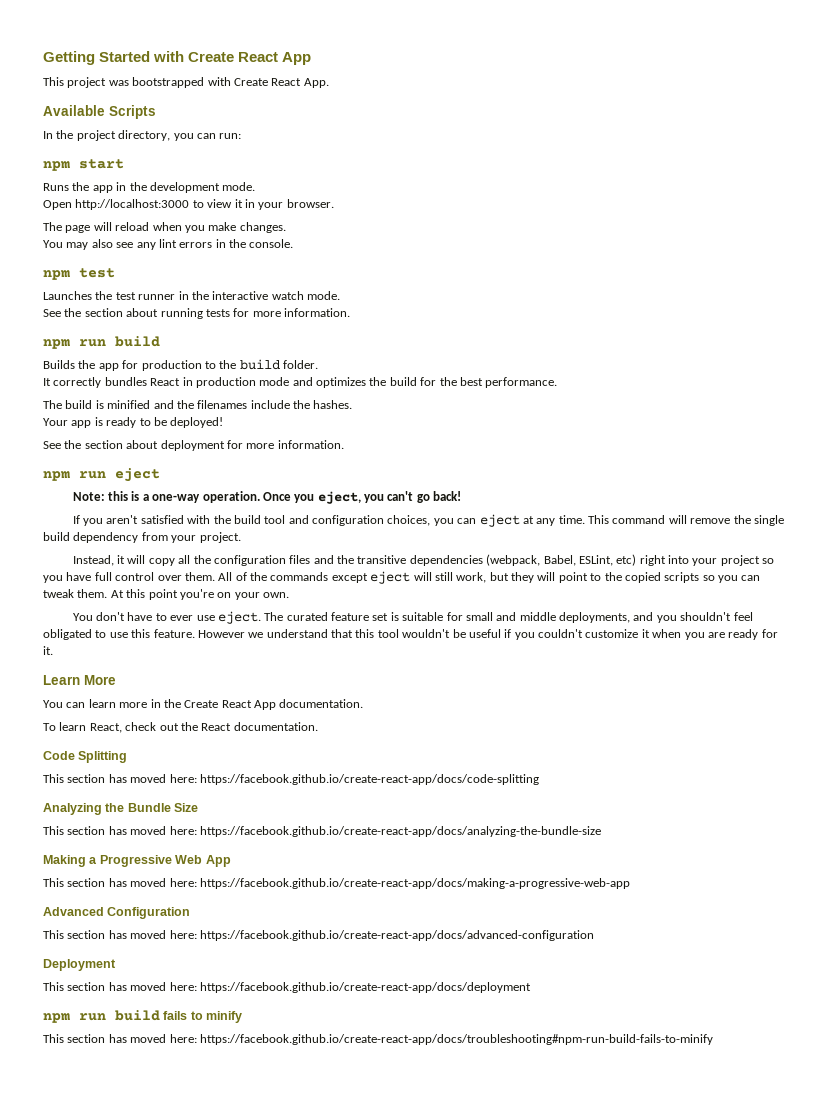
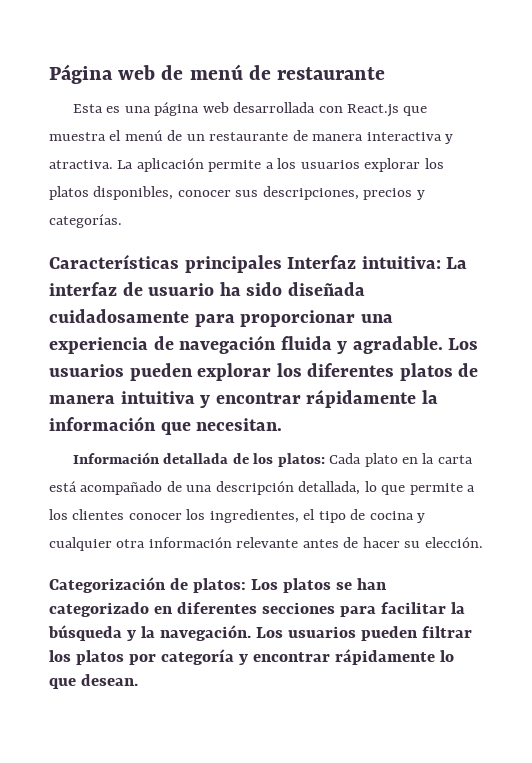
- Getting Started with Create React App
- This project was bootstrapped with Create React App.
- Available Scripts
- In the project directory, you can run:
- npm start
- Runs the app in the development mode.
- Open http://localhost:3000 to view it in your browser.
- The page will reload when you make changes.
- You may also see any lint errors in the console.
- npm test
- Launches the test runner in the interactive watch mode.
- See the section about running tests for more information.
- npm run build
- Builds the app for production to the build folder.
- It correctly bundles React in production mode and optimizes the build for the best performance.
- The build is minified and the filenames include the hashes.
- Your app is ready to be deployed!
- See the section about deployment for more information.
- npm run eject
- Note: this is a one-way operation. Once you eject, you can't go back!
- If you aren't satisfied with the build tool and configuration choices, you can eject at any time. This command will remove the single build dependency from your project.
- Instead, it will copy all the configuration files and the transitive dependencies (webpack, Babel, ESLint, etc) right into your project so you have full control over them. All of the commands except eject will still work, but they will point to the copied scripts so you can tweak them. At this point you're on your own.
- You don't have to ever use eject. The curated feature set is suitable for small and middle deployments, and you shouldn't feel obligated to use this feature. However we understand that this tool wouldn't be useful if you couldn't customize it when you are ready for it.
- Learn More
- You can learn more in the Create React App documentation.
- To learn React, check out the React documentation.
- Code Splitting
- This section has moved here: https://facebook.github.io/create-react-app/docs/code-splitting
- Analyzing the Bundle Size
- This section has moved here: https://facebook.github.io/create-react-app/docs/analyzing-the-bundle-size
- Making a Progressive Web App
- This section has moved here: https://facebook.github.io/create-react-app/docs/making-a-progressive-web-app
- Advanced Configuration
- This section has moved here: https://facebook.github.io/create-react-app/docs/advanced-configuration
- Deployment
- This section has moved here: https://facebook.github.io/create-react-app/docs/deployment
- npm run build fails to minify
- This section has moved here: https://facebook.github.io/create-react-app/docs/troubleshooting#npm-run-build-fails-to-minify
+ Página web de menú de restaurante
+ Esta es una página web desarrollada con React.js que muestra el menú de un restaurante de manera interactiva y atractiva. La aplicación permite a los usuarios explorar los platos disponibles, conocer sus descripciones, precios y categorías.
+ Características principales Interfaz intuitiva: La interfaz de usuario ha sido diseñada cuidadosamente para proporcionar una experiencia de navegación fluida y agradable. Los usuarios pueden explorar los diferentes platos de manera intuitiva y encontrar rápidamente la información que necesitan.
+ Información detallada de los platos: Cada plato en la carta está acompañado de una descripción detallada, lo que permite a los clientes conocer los ingredientes, el tipo de cocina y cualquier otra información relevante antes de hacer su elección.
+ Categorización de platos: Los platos se han categorizado en diferentes secciones para facilitar la búsqueda y la navegación. Los usuarios pueden filtrar los platos por categoría y encontrar rápidamente lo que desean.

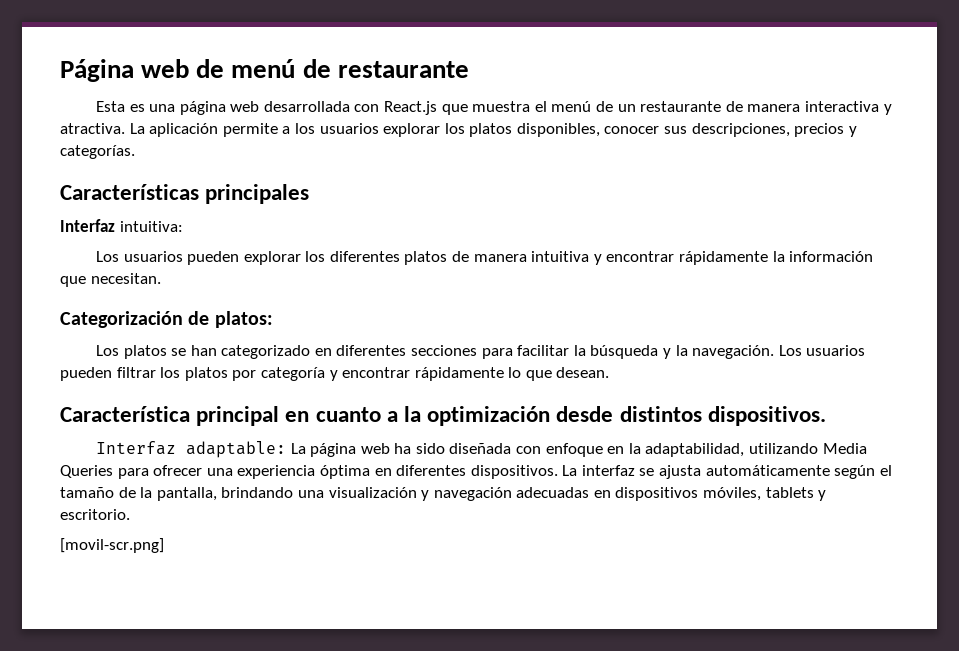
- Características principales Interfaz intuitiva: La interfaz de usuario ha sido diseñada cuidadosamente para proporcionar una experiencia de navegación fluida y agradable. Los usuarios pueden explorar los diferentes platos de manera intuitiva y encontrar rápidamente la información que necesitan.
+ Características principales
+ Interfaz intuitiva:
+ Los usuarios pueden explorar los diferentes platos de manera intuitiva y encontrar rápidamente la información que necesitan.
- Información detallada de los platos: Cada plato en la carta está acompañado de una descripción detallada, lo que permite a los clientes conocer los ingredientes, el tipo de cocina y cualquier otra información relevante antes de hacer su elección.
- Categorización de platos: Los platos se han categorizado en diferentes secciones para facilitar la búsqueda y la navegación.
+ Categorización de platos:
+ Los platos se han categorizado en diferentes secciones para facilitar la búsqueda y la navegación.
+ Característica principal en cuanto a la optimización desde distintos dispositivos.
+ Interfaz adaptable: La página web ha sido diseñada con enfoque en la adaptabilidad, utilizando Media Queries para ofrecer una experiencia óptima en diferentes dispositivos. La interfaz se ajusta automáticamente según el tamaño de la pantalla, brindando una visualización y navegación adecuadas en dispositivos móviles, tablets y escritorio.
+ [movil-scr.png]

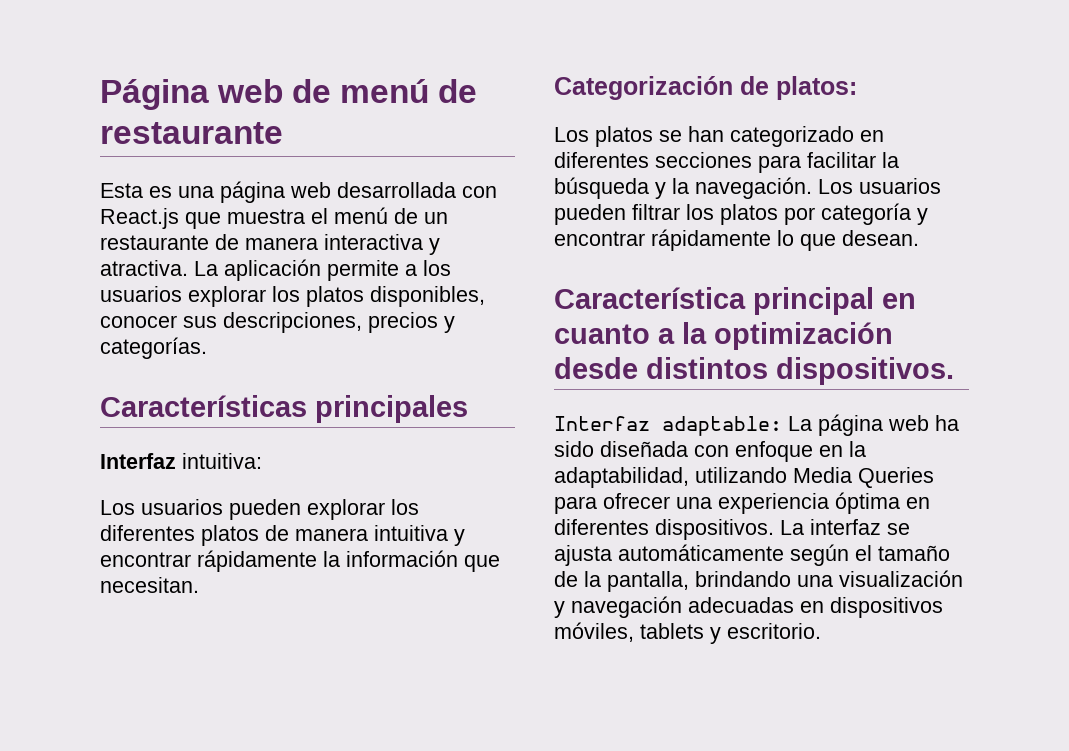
- [movil-scr.png]

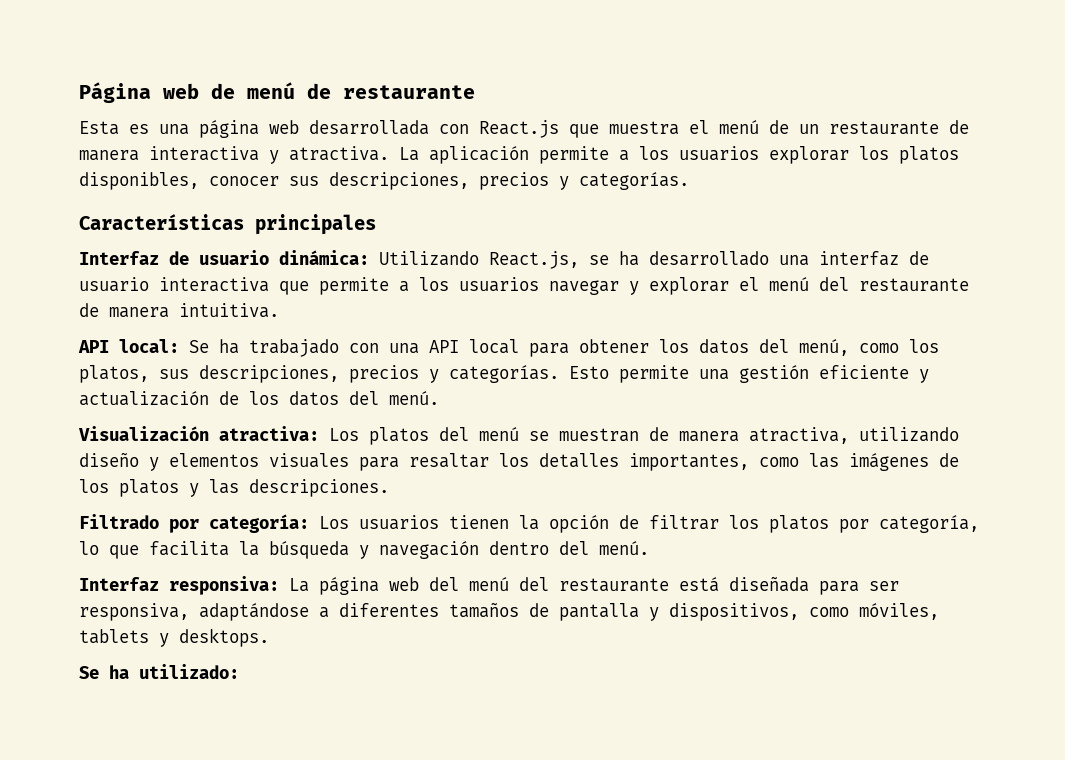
- Interfaz intuitiva:
- Los usuarios pueden explorar los diferentes platos de manera intuitiva y encontrar rápidamente la información que necesitan.
- Categorización de platos:
- Los platos se han categorizado en diferentes secciones para facilitar la búsqueda y la navegación. Los usuarios pueden filtrar los platos por categoría y encontrar rápidamente lo que desean.
- Característica principal en cuanto a la optimización desde distintos dispositivos.
- Interfaz adaptable: La página web ha sido diseñada con enfoque en la adaptabilidad, utilizando Media Queries para ofrecer una experiencia óptima en diferentes dispositivos. La interfaz se ajusta automáticamente según el tamaño de la pantalla, brindando una visualización y navegación adecuadas en dispositivos móviles, tablets y escritorio.
+ Interfaz de usuario dinámica: Utilizando React.js, se ha desarrollado una interfaz de usuario interactiva que permite a los usuarios navegar y explorar el menú del restaurante de manera intuitiva.
+ API local: Se ha trabajado con una API local para obtener los datos del menú, como los platos, sus descripciones, precios y categorías. Esto permite una gestión eficiente y actualización de los datos del menú.
+ Visualización atractiva: Los platos del menú se muestran de manera atractiva, utilizando diseño y elementos visuales para resaltar los detalles importantes, como las imágenes de los platos y las descripciones.
+ Filtrado por categoría: Los usuarios tienen la opción de filtrar los platos por categoría, lo que facilita la búsqueda y navegación dentro del menú.
+ Interfaz responsiva: La página web del menú del restaurante está diseñada para ser responsiva, adaptándose a diferentes tamaños de pantalla y dispositivos, como móviles, tablets y desktops.
+ Se ha utilizado:

